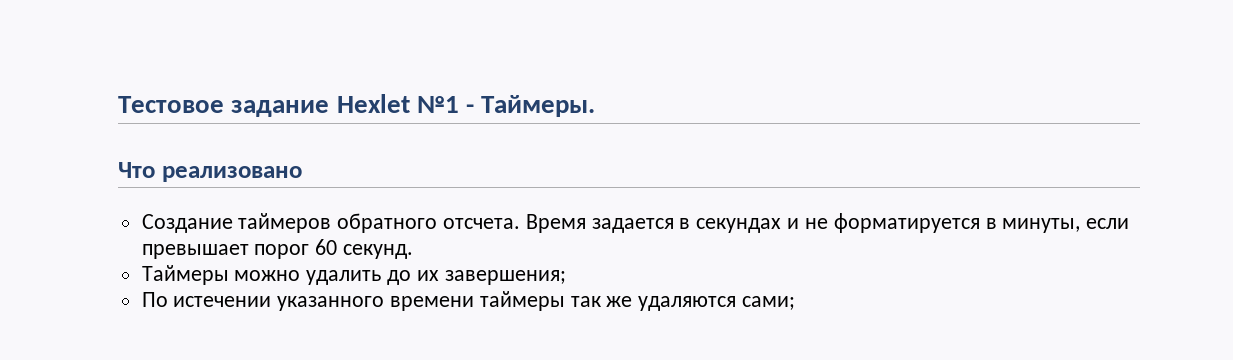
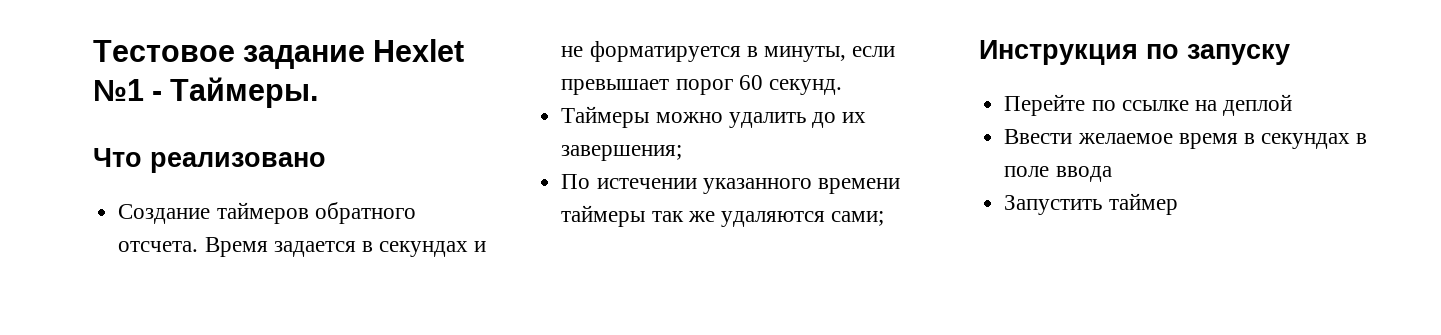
+ Инструкция по запуску
+ Перейте по ссылке на деплой
+ Ввести желаемое время в секундах в поле ввода
+ Запустить таймер

